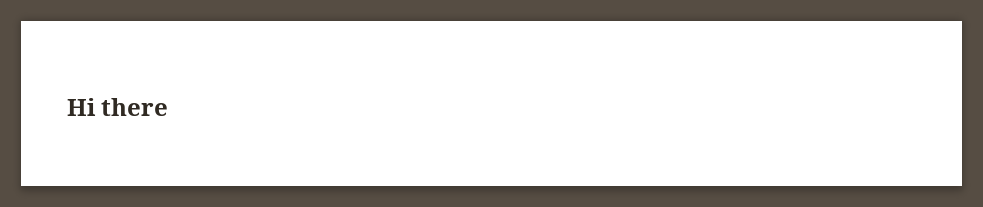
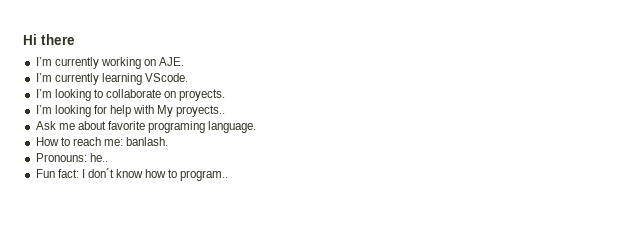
+ I’m currently working on AJE.
+ I’m currently learning VScode.
+ I’m looking to collaborate on proyects.
+ I’m looking for help with My proyects..
+ Ask me about favorite programing language.
+ How to reach me: banlash.
+ Pronouns: he..
+ Fun fact: I don´t know how to program..

